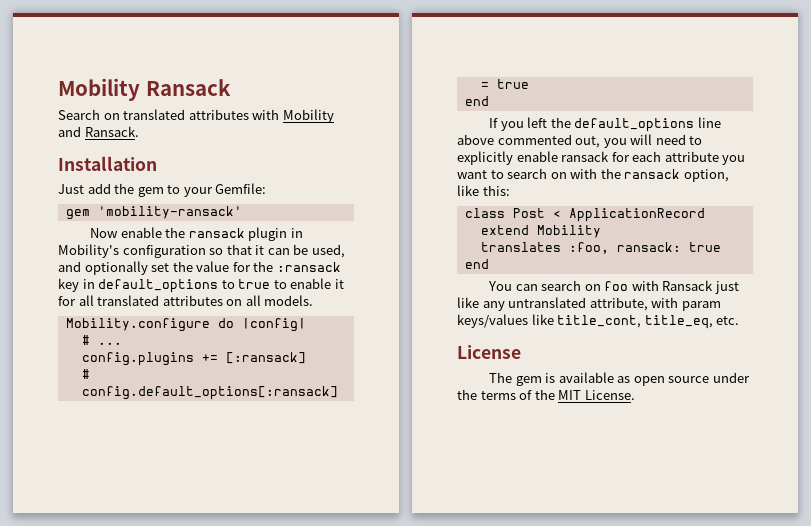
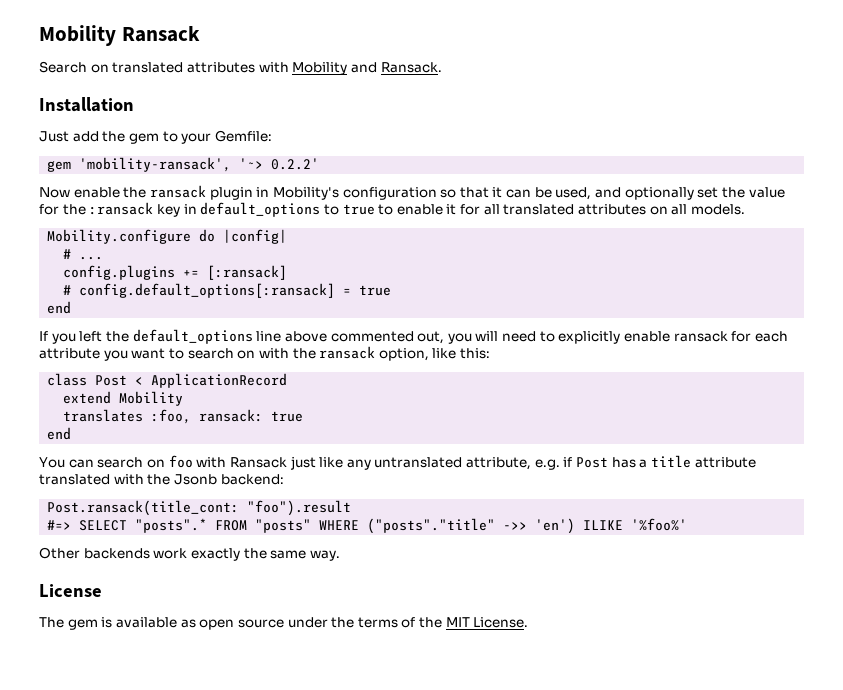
- gem 'mobility-ransack'
+ gem 'mobility-ransack', '~> 0.2.2'
- You can search on foo with Ransack just like any untranslated attribute, with param keys/values like title_cont, title_eq, etc.
+ You can search on foo with Ransack just like any untranslated attribute, e.g. if Post has a title attribute translated with the Jsonb backend:
+ Post.ransack(title_cont: "foo").result
+ #=> SELECT "posts".* FROM "posts" WHERE ("posts"."title" ->> 'en') ILIKE '%foo%'
+ Other backends work exactly the same way.

